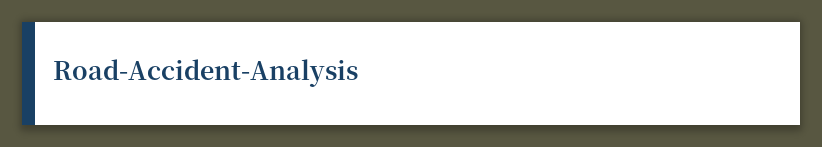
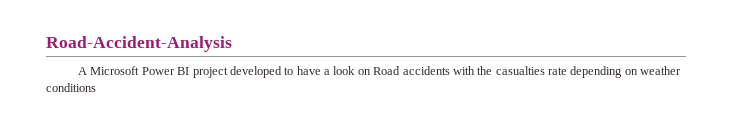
+ A Microsoft Power BI project developed to have a look on Road accidents with the casualties rate depending on weather conditions

